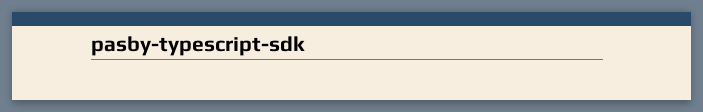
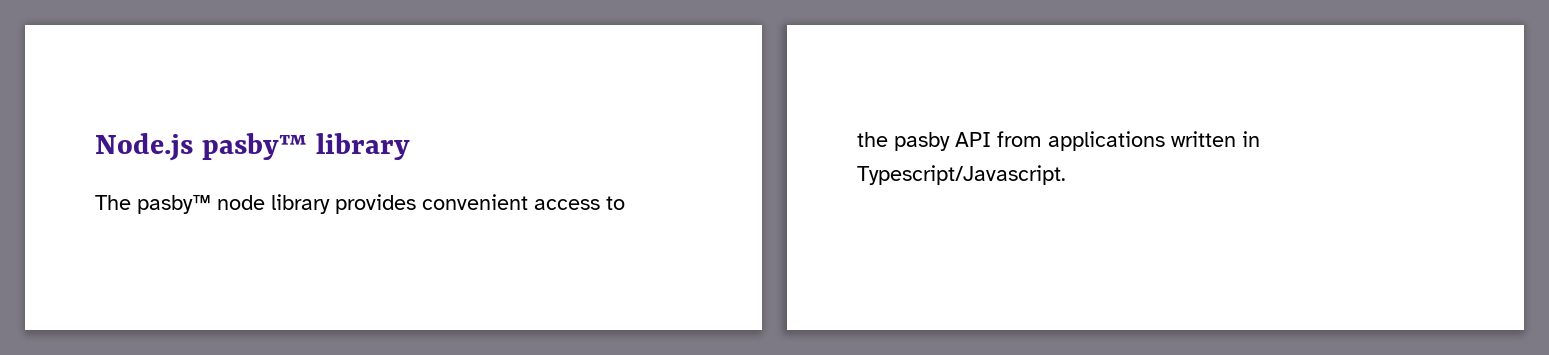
- pasby-typescript-sdk
+ Node.js pasby™ library
+ The pasby™ node library provides convenient access to the pasby API from applications written in Typescript/Javascript.

